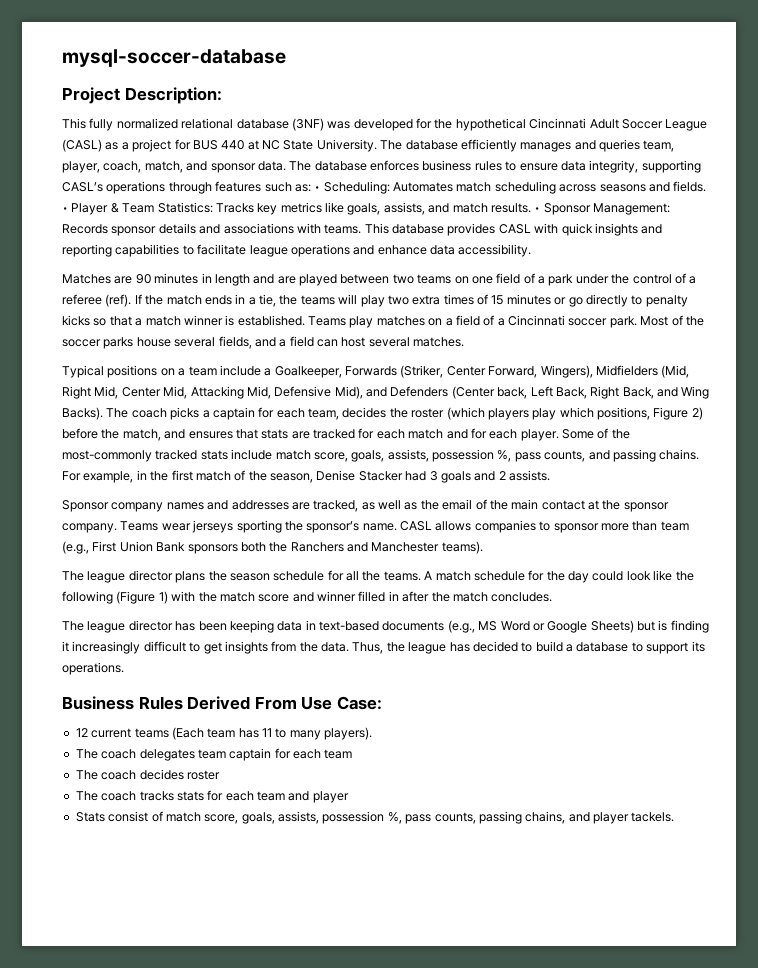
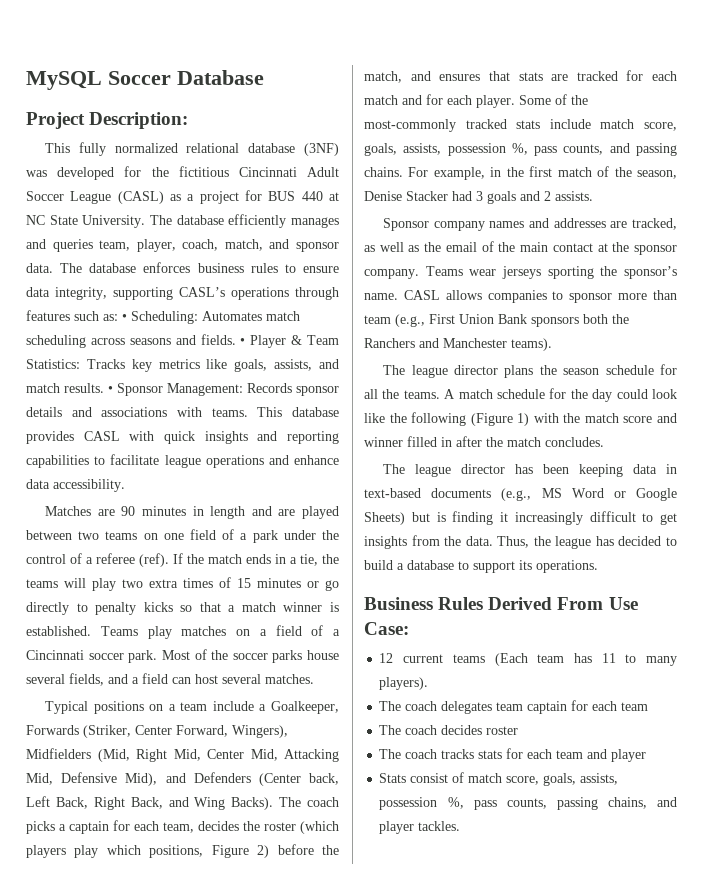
- mysql-soccer-database
+ MySQL Soccer Database
- This fully normalized relational database (3NF) was developed for the hypothetical Cincinnati Adult Soccer League (CASL) as a project for BUS 440 at NC State University.
+ This fully normalized relational database (3NF) was developed for the fictitious Cincinnati Adult Soccer League (CASL) as a project for BUS 440 at NC State University.
- Stats consist of match score, goals, assists, possession %, pass counts, passing chains, and player tackels.
+ Stats consist of match score, goals, assists, possession %, pass counts, passing chains, and player tackles.

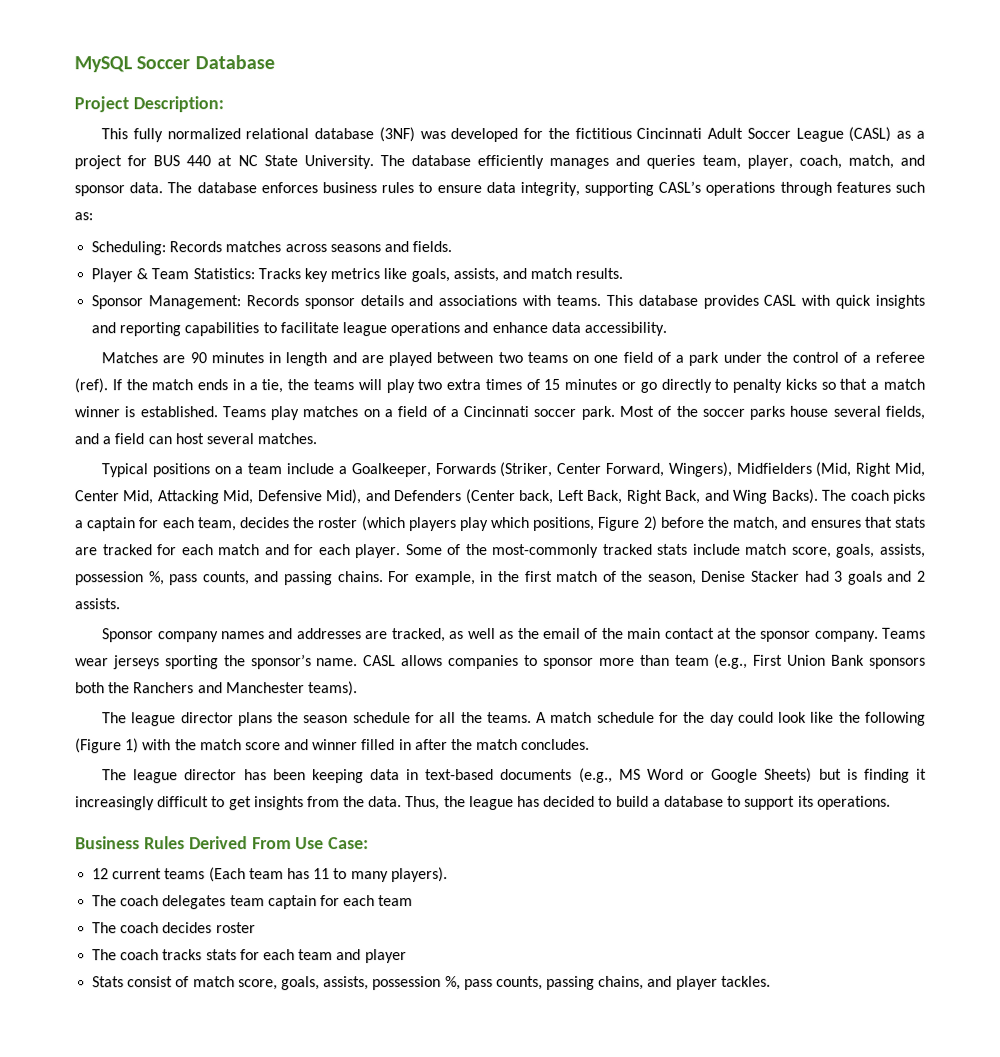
- The database enforces business rules to ensure data integrity, supporting CASL’s operations through features such as: • Scheduling: Automates match scheduling across seasons and fields. • Player & Team Statistics: Tracks key metrics like goals, assists, and match results. • Sponsor Management: Records sponsor details and associations with teams.
+ The database enforces business rules to ensure data integrity, supporting CASL’s operations through features such as:
+ Scheduling: Records matches across seasons and fields.
+ Player & Team Statistics: Tracks key metrics like goals, assists, and match results.
+ Sponsor Management: Records sponsor details and associations with teams.

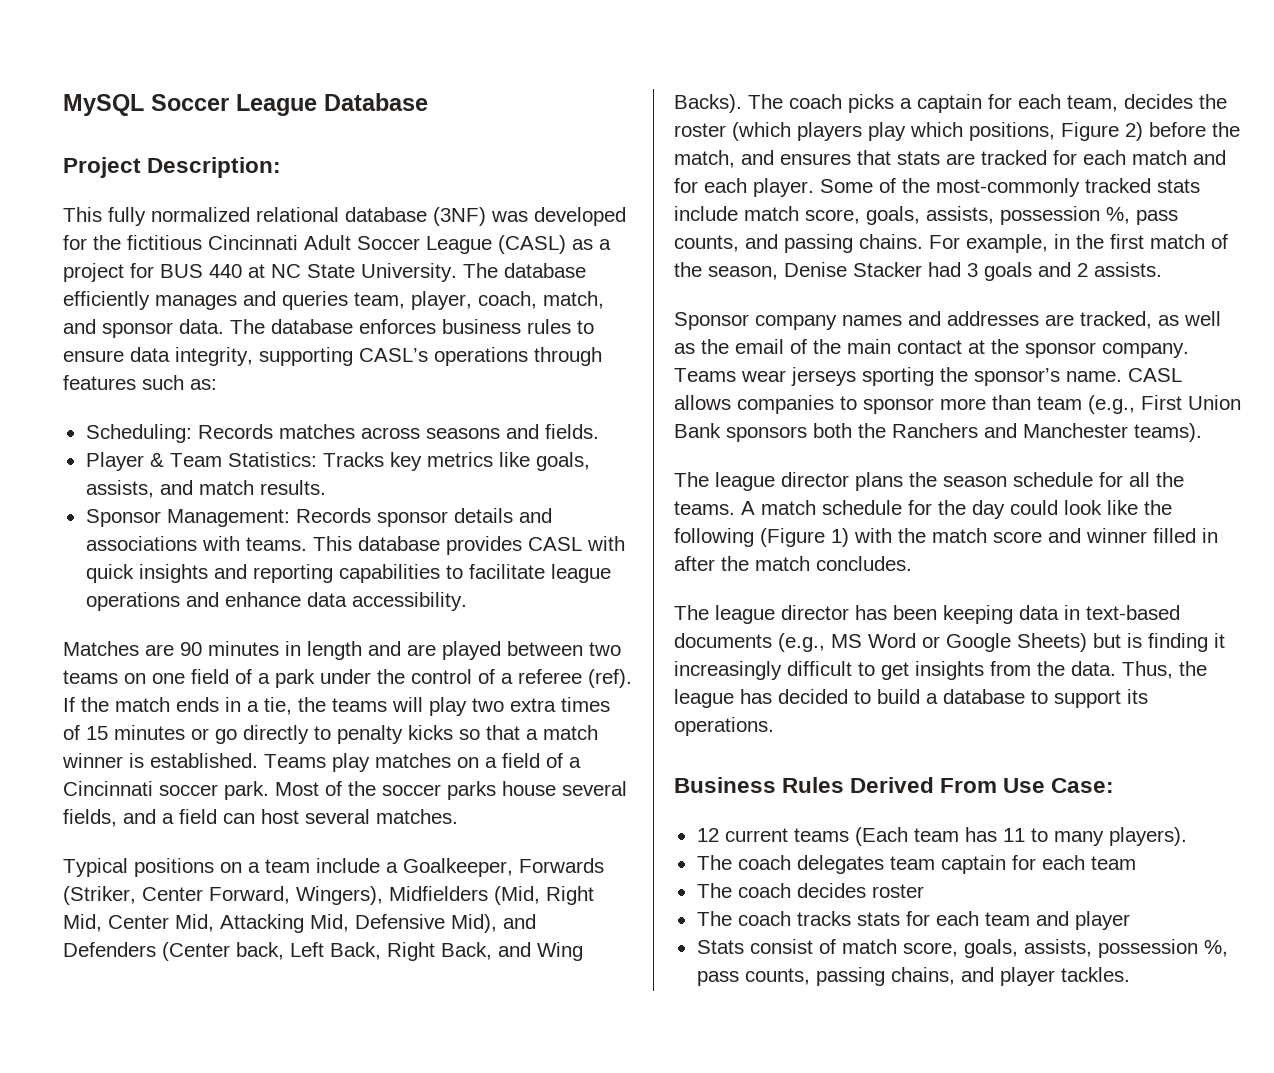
- MySQL Soccer Database
+ MySQL Soccer League Database

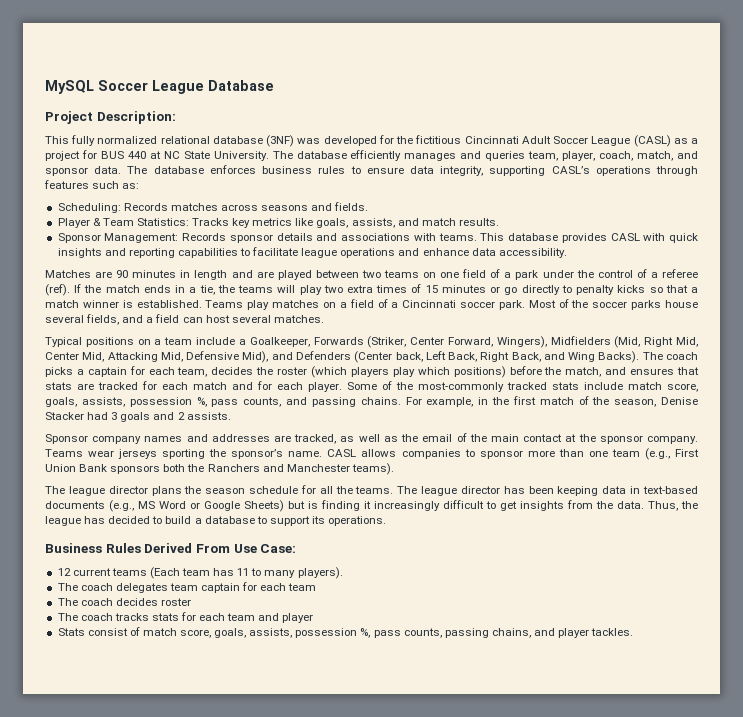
- The coach picks a captain for each team, decides the roster (which players play which positions, Figure 2) before the match, and ensures that stats are tracked for each match and for each player.
+ The coach picks a captain for each team, decides the roster (which players play which positions) before the match, and ensures that stats are tracked for each match and for each player.
- CASL allows companies to sponsor more than team (e.g., First Union Bank sponsors both the Ranchers and Manchester teams).
+ CASL allows companies to sponsor more than one team (e.g., First Union Bank sponsors both the Ranchers and Manchester teams).
- The league director plans the season schedule for all the teams. A match schedule for the day could look like the following (Figure 1) with the match score and winner filled in after the match concludes.
- The league director has been keeping data in text-based documents (e.g., MS Word or Google Sheets) but is finding it increasingly difficult to get insights from the data.
+ The league director plans the season schedule for all the teams. The league director has been keeping data in text-based documents (e.g., MS Word or Google Sheets) but is finding it increasingly difficult to get insights from the data.

